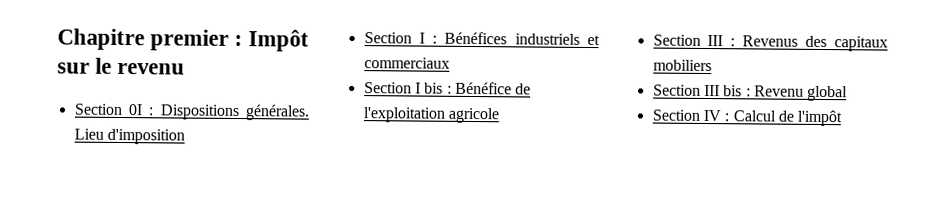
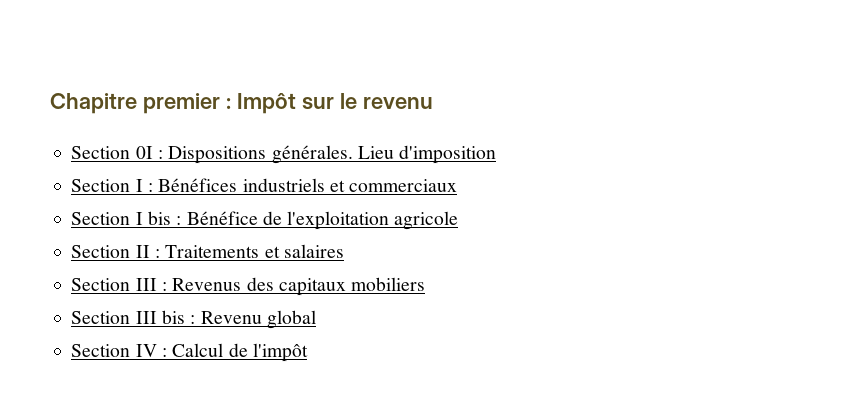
+ Section II : Traitements et salaires

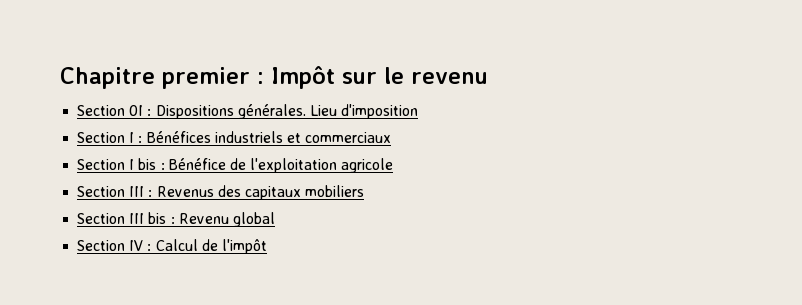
- Section II : Traitements et salaires

